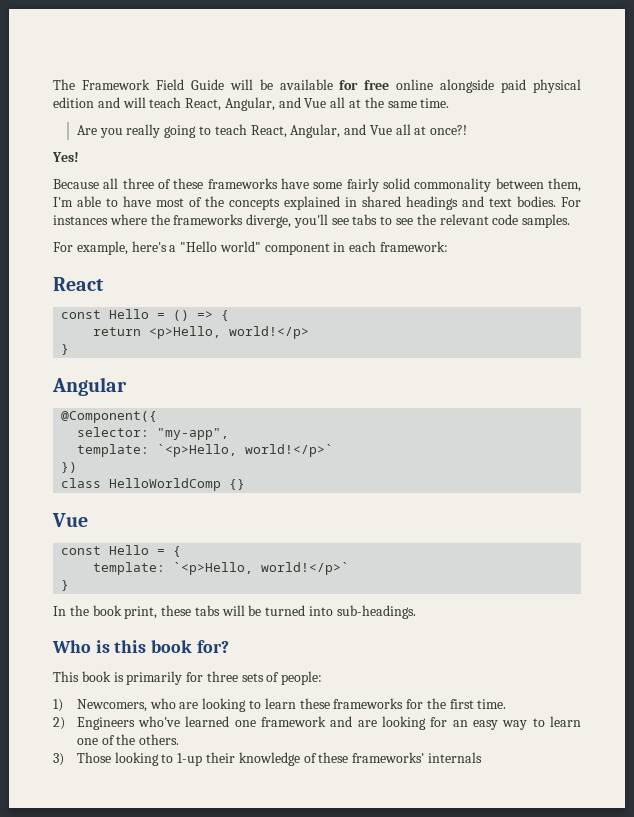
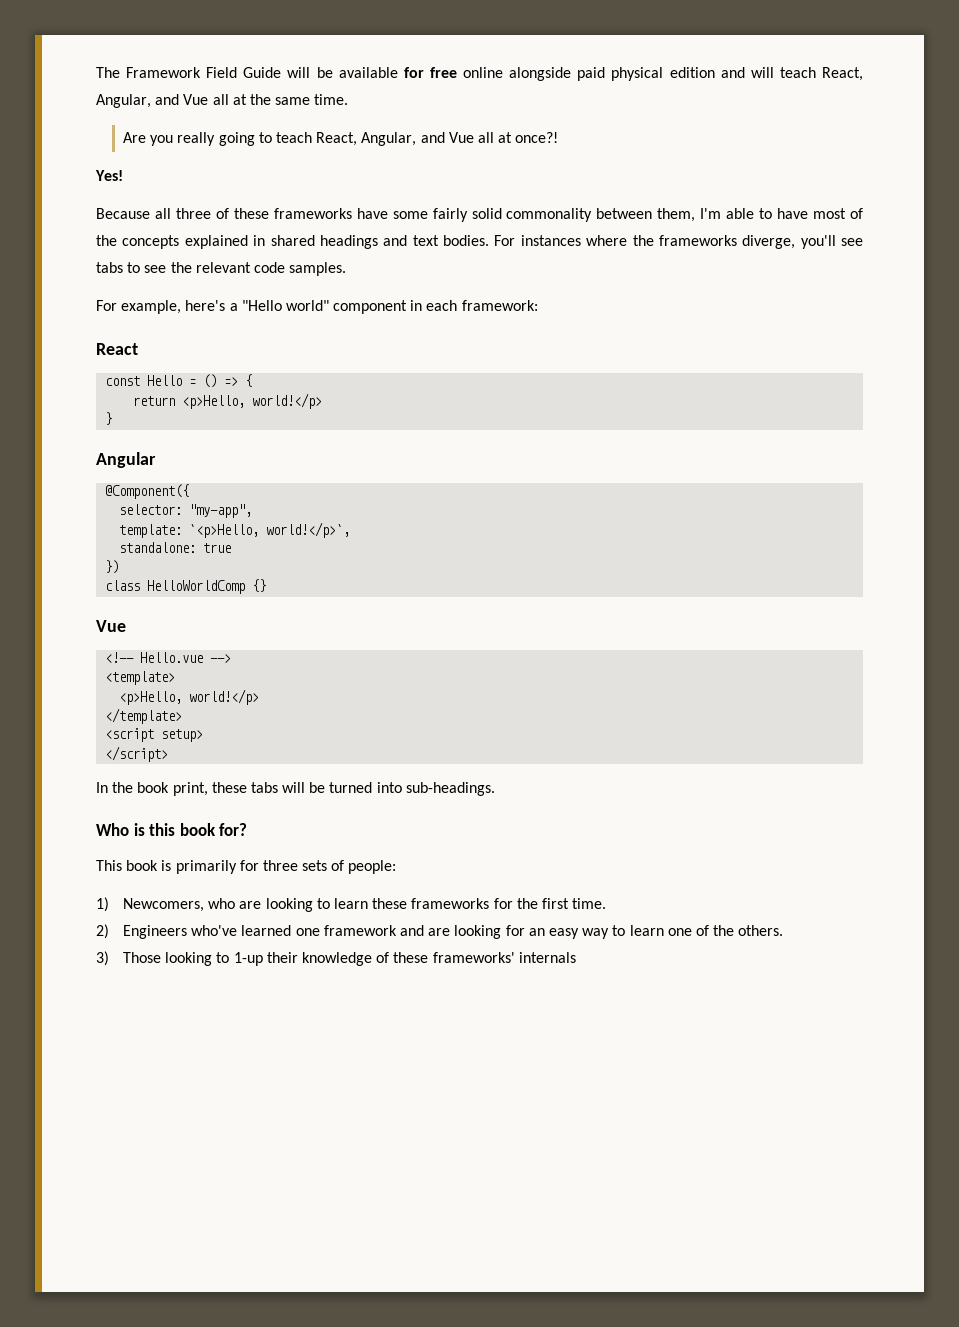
  selector: "my-app",
- template: `<p>Hello, world!</p>`
+ template: `<p>Hello, world!</p>`,
+ standalone: true
- const Hello = {
- template: `<p>Hello, world!</p>`
- }
+ <!-- Hello.vue -->
+ <template>
+ <p>Hello, world!</p>
+ </template>
+ <script setup>
+ </script>

